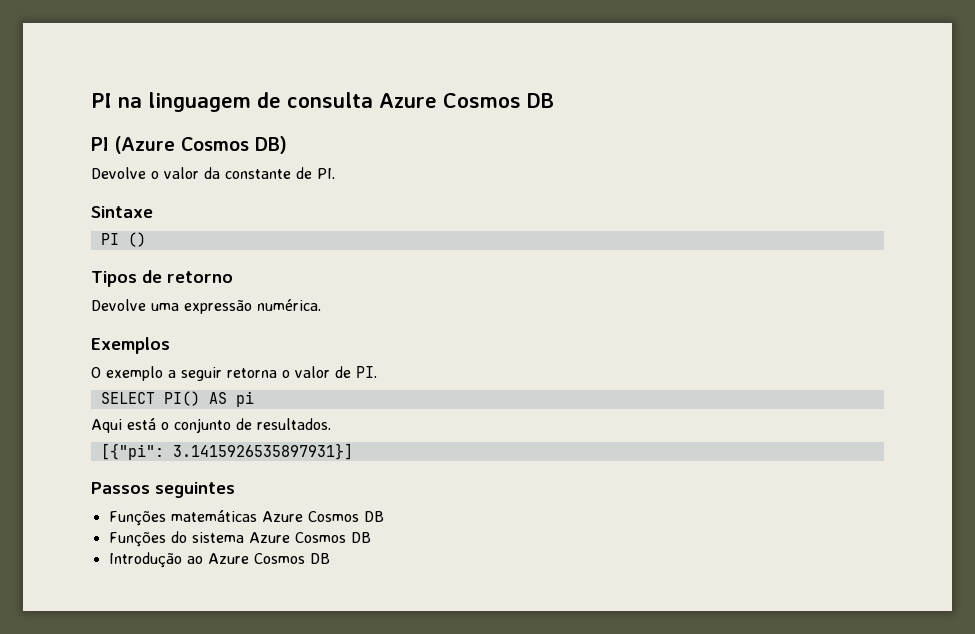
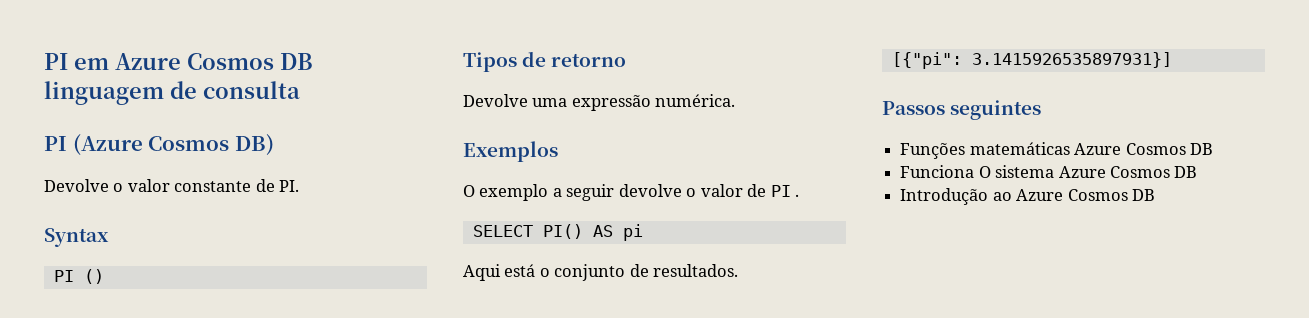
- PI na linguagem de consulta Azure Cosmos DB
+ PI em Azure Cosmos DB linguagem de consulta
- Devolve o valor da constante de PI.
+ Devolve o valor constante de PI.
- Sintaxe
+ Syntax
- O exemplo a seguir retorna o valor de PI.
+ O exemplo a seguir devolve o valor de PI .
- Funções do sistema Azure Cosmos DB
+ Funciona O sistema Azure Cosmos DB

